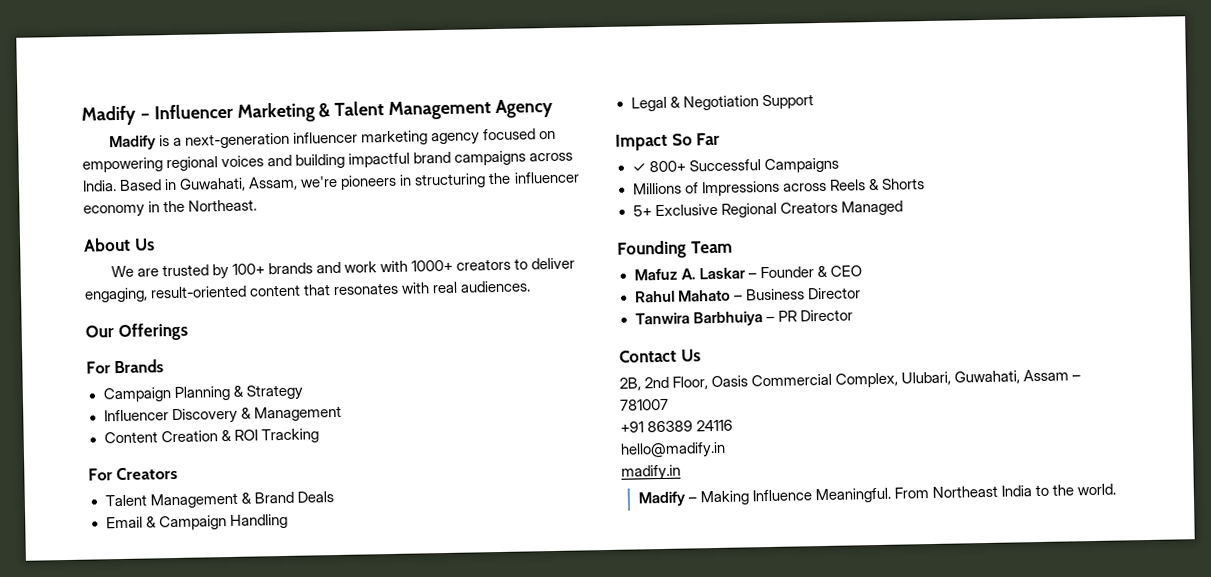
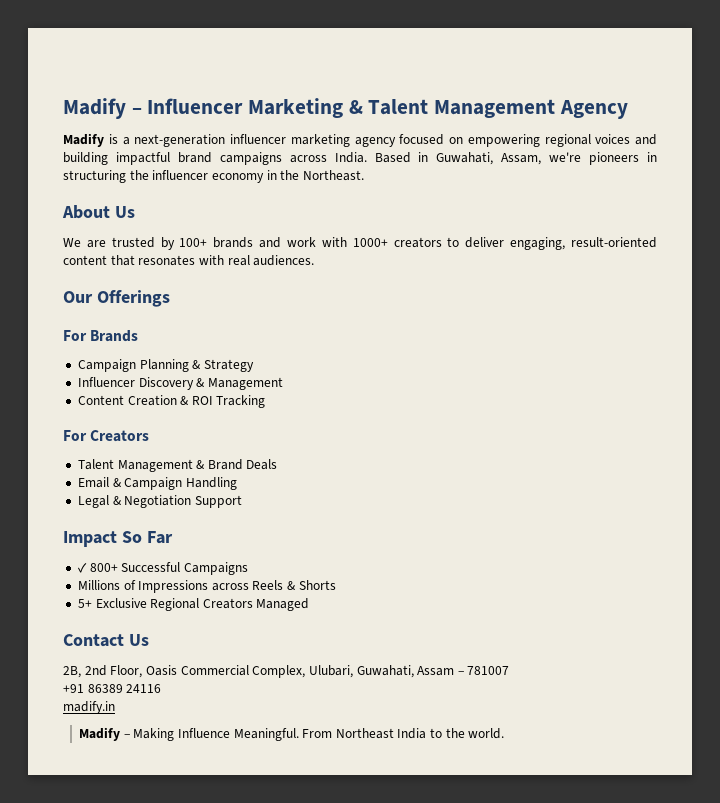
- Founding Team
- Mafuz A. Laskar – Founder & CEO
- Rahul Mahato – Business Director
- Tanwira Barbhuiya – PR Director
- hello@madify.in

